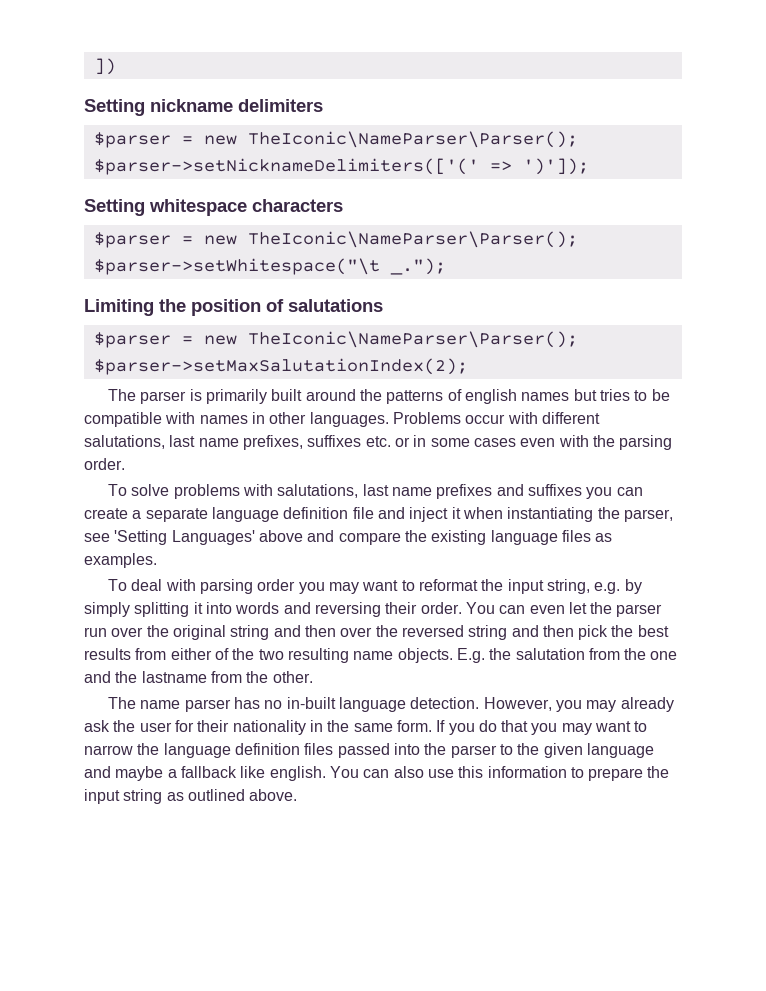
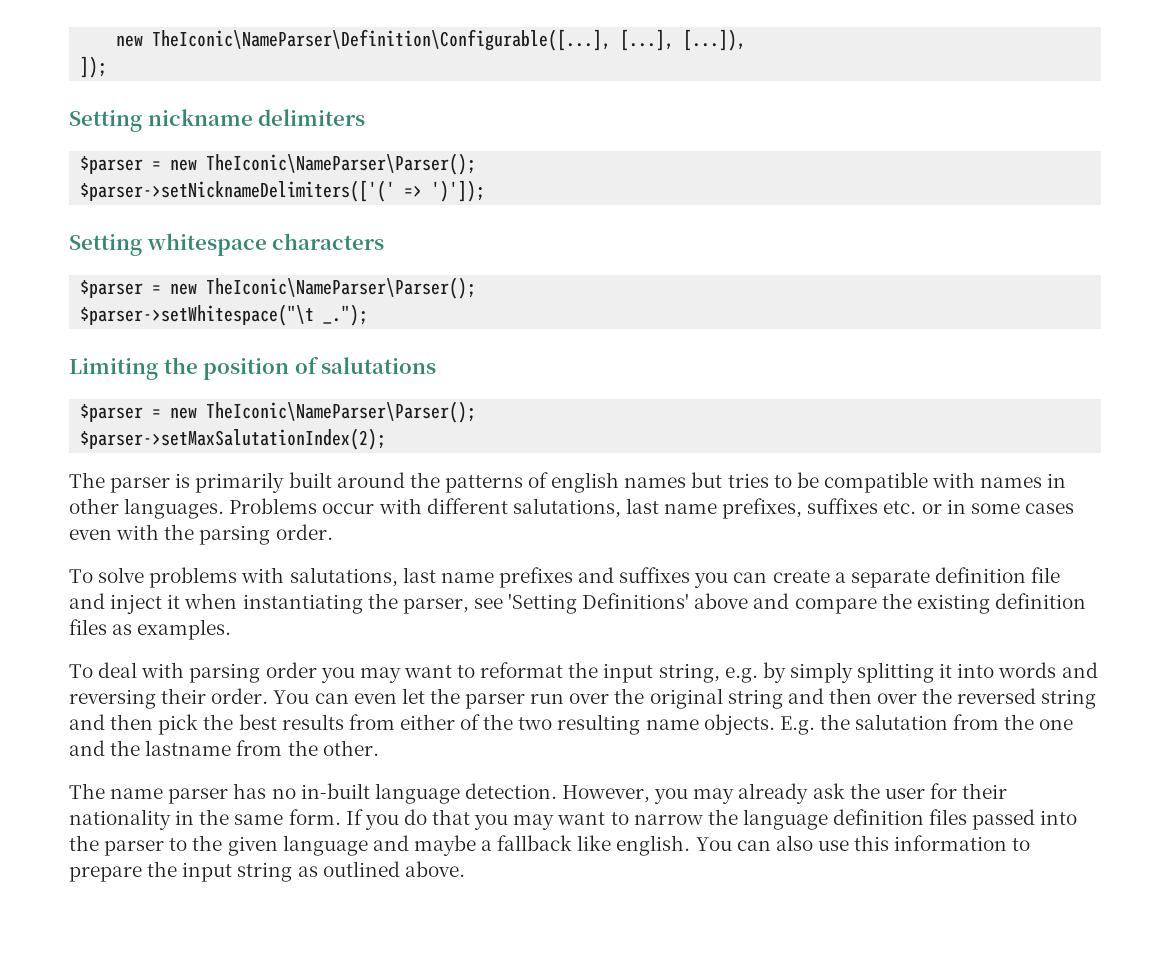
- ])
+ new TheIconic\NameParser\Definition\Configurable([...], [...], [...]),
+ ]);
- To solve problems with salutations, last name prefixes and suffixes you can create a separate language definition file and inject it when instantiating the parser, see 'Setting Languages' above and compare the existing language files as examples.
+ To solve problems with salutations, last name prefixes and suffixes you can create a separate definition file and inject it when instantiating the parser, see 'Setting Definitions' above and compare the existing definition files as examples.

